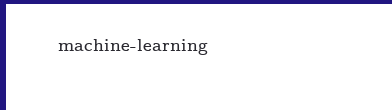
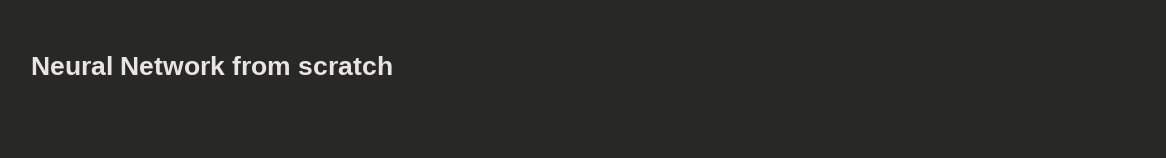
- machine-learning
+ Neural Network from scratch

